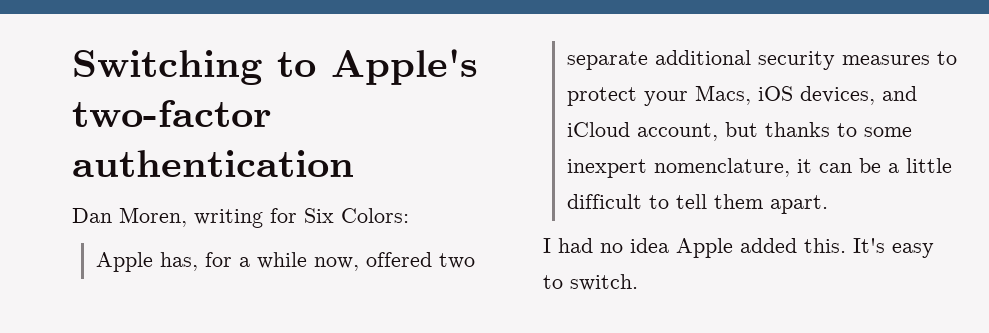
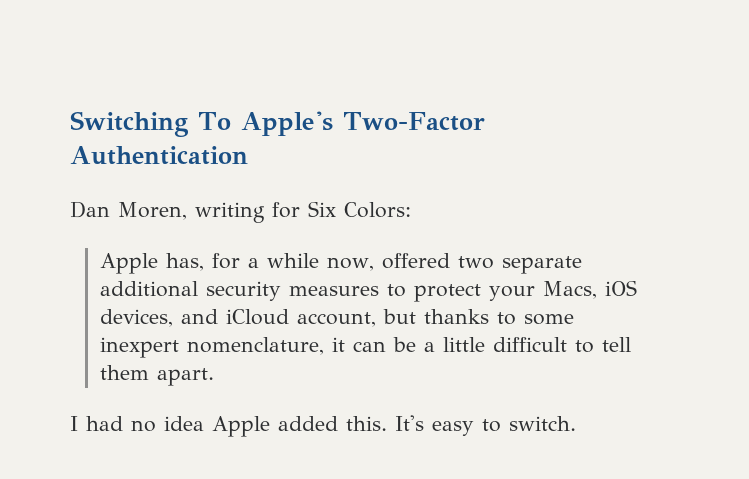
- Switching to Apple's two-factor authentication
+ Switching To Apple's Two-Factor Authentication

